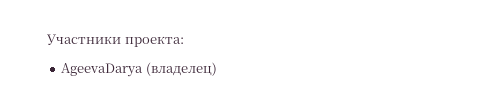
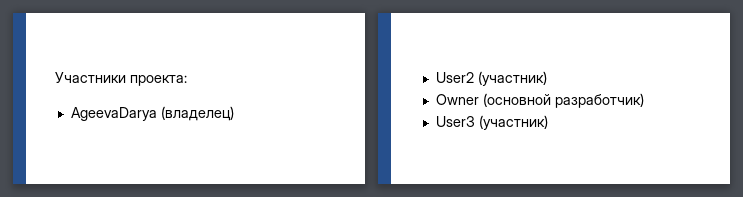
+ User2 (участник)
+ Owner (основной разработчик)
+ User3 (участник)

